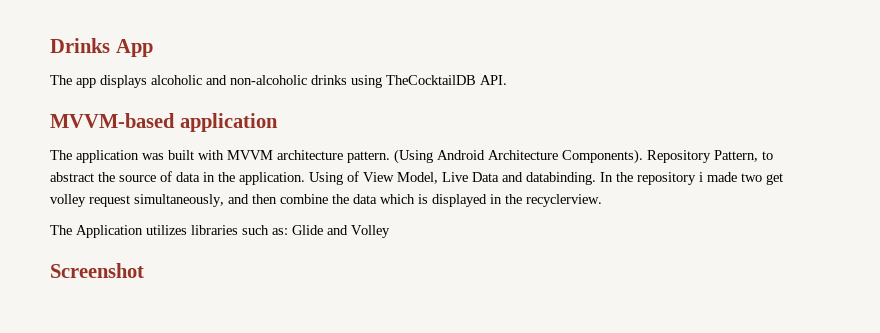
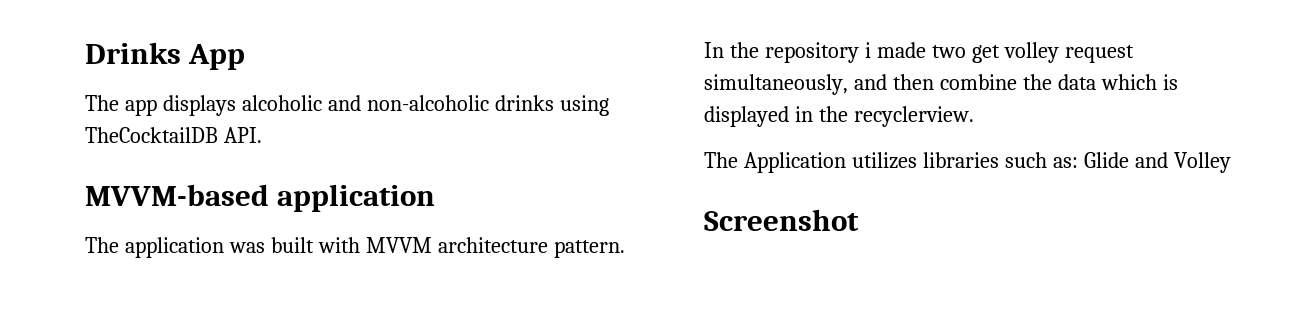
- (Using Android Architecture Components). Repository Pattern, to abstract the source of data in the application. Using of View Model, Live Data and databinding.

